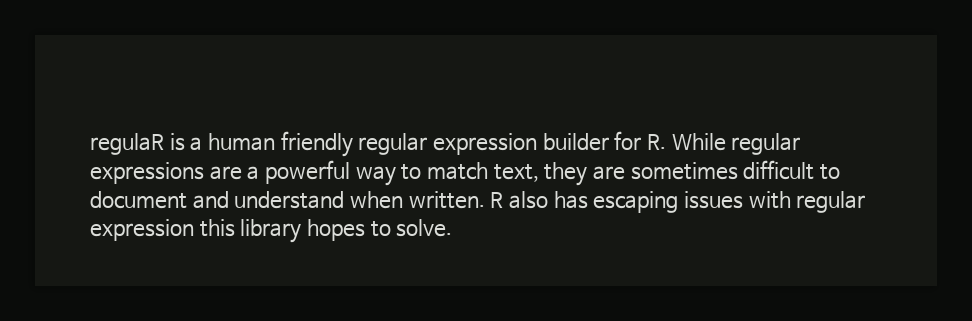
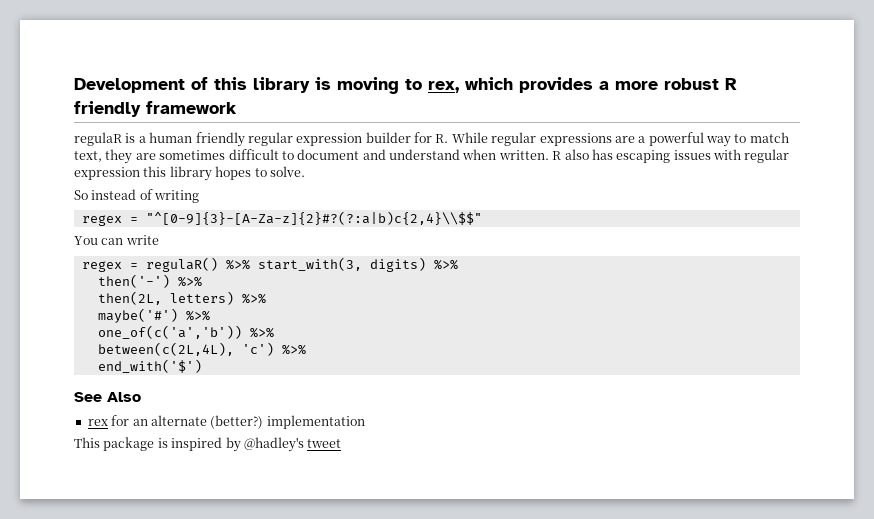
+ Development of this library is moving to rex, which provides a more robust R friendly framework
+ So instead of writing
+ regex = "^[0-9]{3}-[A-Za-z]{2}#?(?:a|b)c{2,4}\\$$"
+ You can write
+ regex = regulaR() %>% start_with(3, digits) %>%
+ then('-') %>%
+ then(2L, letters) %>%
+ maybe('#') %>%
+ one_of(c('a','b')) %>%
+ between(c(2L,4L), 'c') %>%
+ end_with('$')
+ See Also
+ rex for an alternate (better?) implementation
+ This package is inspired by @hadley's tweet

